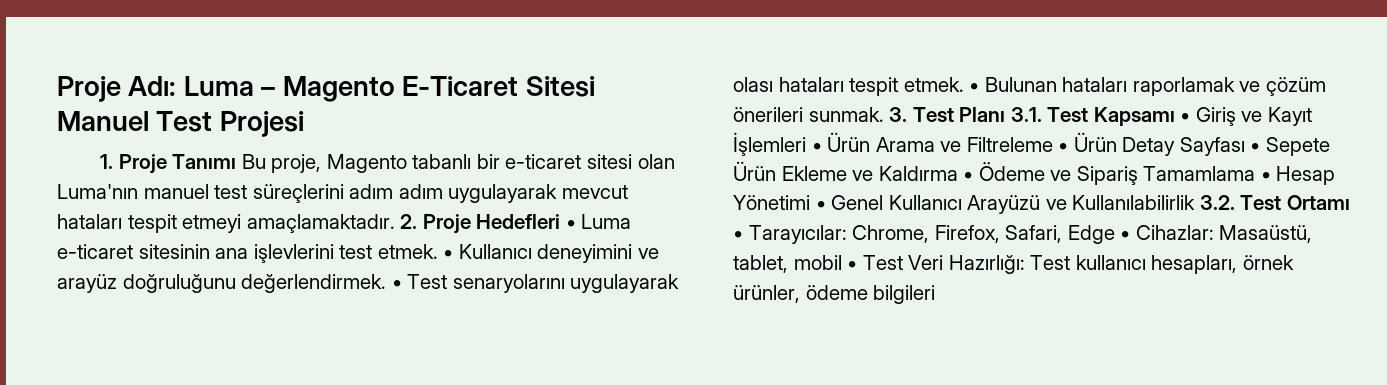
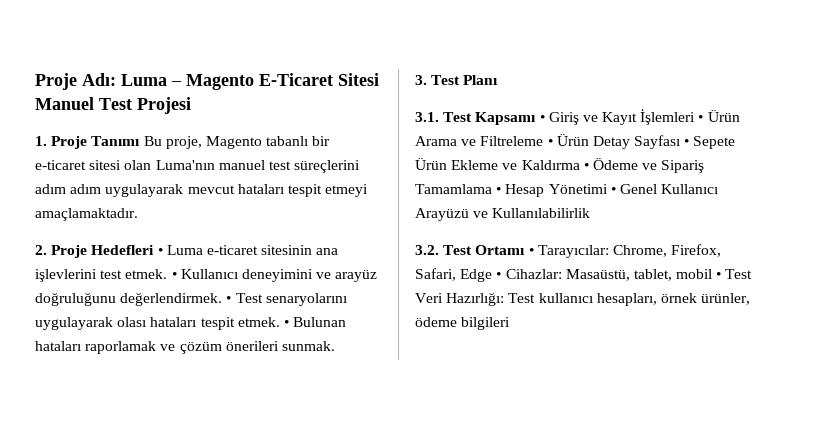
- 1. Proje Tanımı Bu proje, Magento tabanlı bir e-ticaret sitesi olan Luma'nın manuel test süreçlerini adım adım uygulayarak mevcut hataları tespit etmeyi amaçlamaktadır. 2. Proje Hedefleri • Luma e-ticaret sitesinin ana işlevlerini test etmek.
+ 1. Proje Tanımı Bu proje, Magento tabanlı bir e-ticaret sitesi olan Luma'nın manuel test süreçlerini adım adım uygulayarak mevcut hataları tespit etmeyi amaçlamaktadır.
+ 2. Proje Hedefleri • Luma e-ticaret sitesinin ana işlevlerini test etmek.
- • Bulunan hataları raporlamak ve çözüm önerileri sunmak. 3. Test Planı 3.1. Test Kapsamı • Giriş ve Kayıt İşlemleri • Ürün Arama ve Filtreleme • Ürün Detay Sayfası • Sepete Ürün Ekleme ve Kaldırma • Ödeme ve Sipariş Tamamlama • Hesap Yönetimi • Genel Kullanıcı Arayüzü ve Kullanılabilirlik 3.2. Test Ortamı • Tarayıcılar:
+ • Bulunan hataları raporlamak ve çözüm önerileri sunmak.
+ 3. Test Planı
+ 3.1. Test Kapsamı • Giriş ve Kayıt İşlemleri • Ürün Arama ve Filtreleme • Ürün Detay Sayfası • Sepete Ürün Ekleme ve Kaldırma • Ödeme ve Sipariş Tamamlama • Hesap Yönetimi • Genel Kullanıcı Arayüzü ve Kullanılabilirlik
+ 3.2. Test Ortamı • Tarayıcılar:

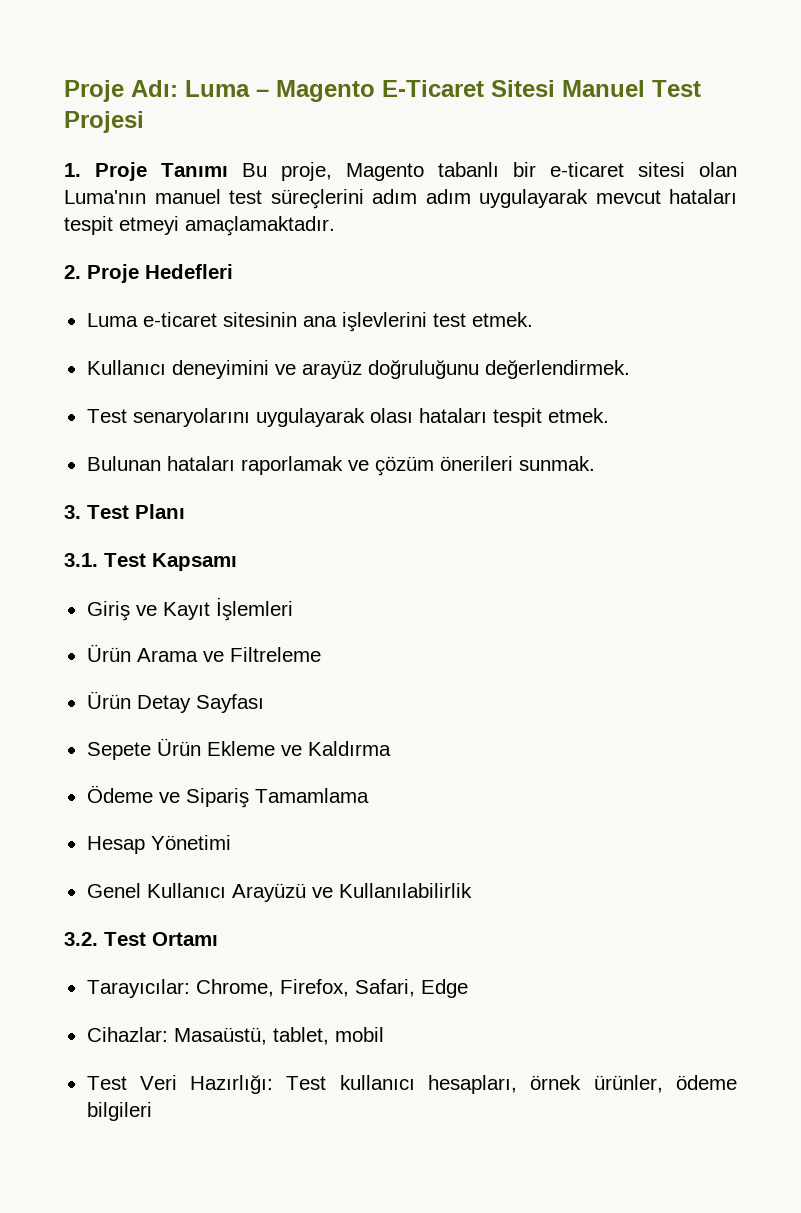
- 2. Proje Hedefleri • Luma e-ticaret sitesinin ana işlevlerini test etmek. • Kullanıcı deneyimini ve arayüz doğruluğunu değerlendirmek. • Test senaryolarını uygulayarak olası hataları tespit etmek. • Bulunan hataları raporlamak ve çözüm önerileri sunmak.
+ 2. Proje Hedefleri
+ Luma e-ticaret sitesinin ana işlevlerini test etmek.
+ Kullanıcı deneyimini ve arayüz doğruluğunu değerlendirmek.
+ Test senaryolarını uygulayarak olası hataları tespit etmek.
+ Bulunan hataları raporlamak ve çözüm önerileri sunmak.
- 3.1. Test Kapsamı • Giriş ve Kayıt İşlemleri • Ürün Arama ve Filtreleme • Ürün Detay Sayfası • Sepete Ürün Ekleme ve Kaldırma • Ödeme ve Sipariş Tamamlama • Hesap Yönetimi • Genel Kullanıcı Arayüzü ve Kullanılabilirlik
+ 3.1. Test Kapsamı
+ Giriş ve Kayıt İşlemleri
+ Ürün Arama ve Filtreleme
+ Ürün Detay Sayfası
+ Sepete Ürün Ekleme ve Kaldırma
+ Ödeme ve Sipariş Tamamlama
+ Hesap Yönetimi
+ Genel Kullanıcı Arayüzü ve Kullanılabilirlik
- 3.2. Test Ortamı • Tarayıcılar: Chrome, Firefox, Safari, Edge • Cihazlar: Masaüstü, tablet, mobil • Test Veri Hazırlığı: Test kullanıcı hesapları, örnek ürünler, ödeme bilgileri
+ 3.2. Test Ortamı
+ Tarayıcılar: Chrome, Firefox, Safari, Edge
+ Cihazlar: Masaüstü, tablet, mobil
+ Test Veri Hazırlığı: Test kullanıcı hesapları, örnek ürünler, ödeme bilgileri

